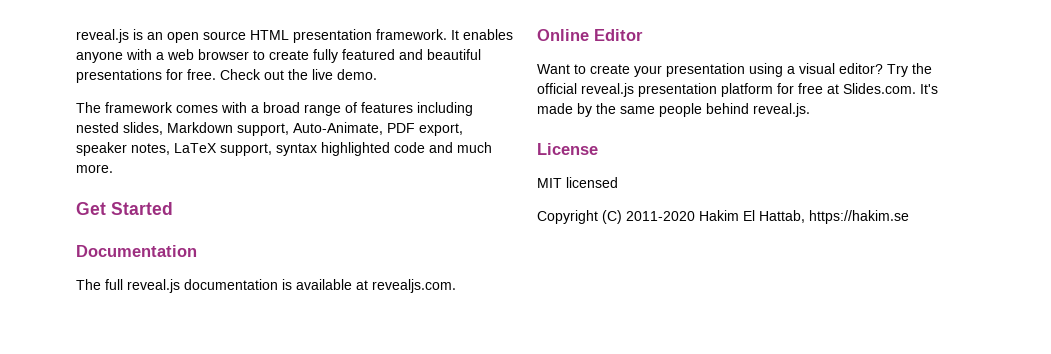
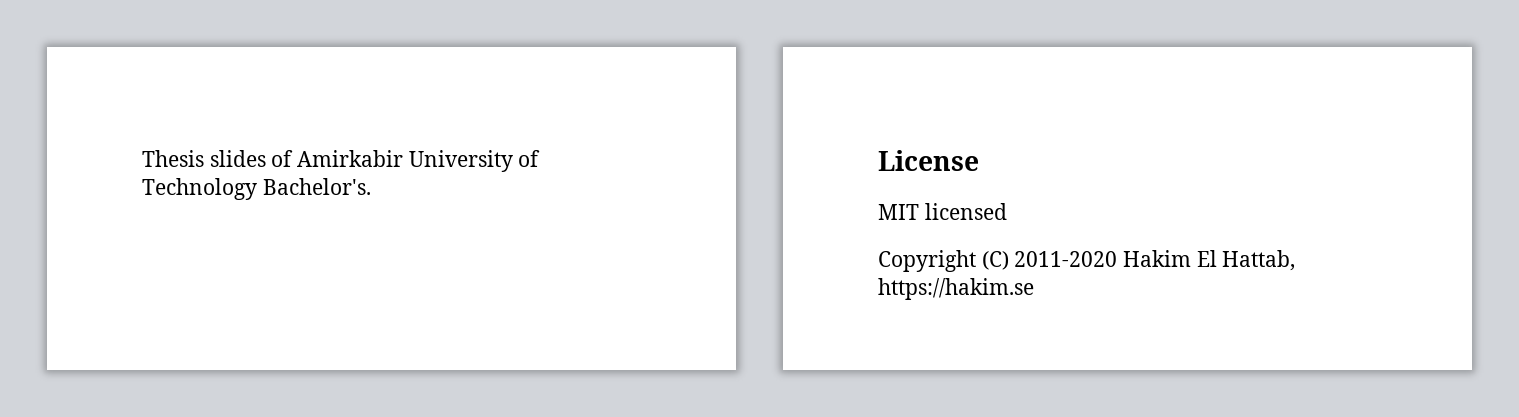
- reveal.js is an open source HTML presentation framework. It enables anyone with a web browser to create fully featured and beautiful presentations for free. Check out the live demo.
- The framework comes with a broad range of features including nested slides, Markdown support, Auto-Animate, PDF export, speaker notes, LaTeX support, syntax highlighted code and much more.
- Get Started
- Documentation
- The full reveal.js documentation is available at revealjs.com.
- Online Editor
- Want to create your presentation using a visual editor? Try the official reveal.js presentation platform for free at Slides.com. It's made by the same people behind reveal.js.
+ Thesis slides of Amirkabir University of Technology Bachelor's.

